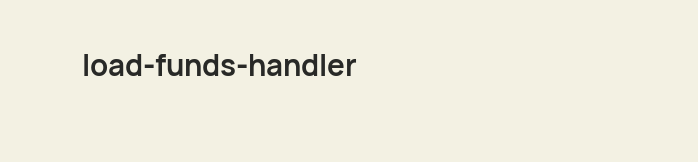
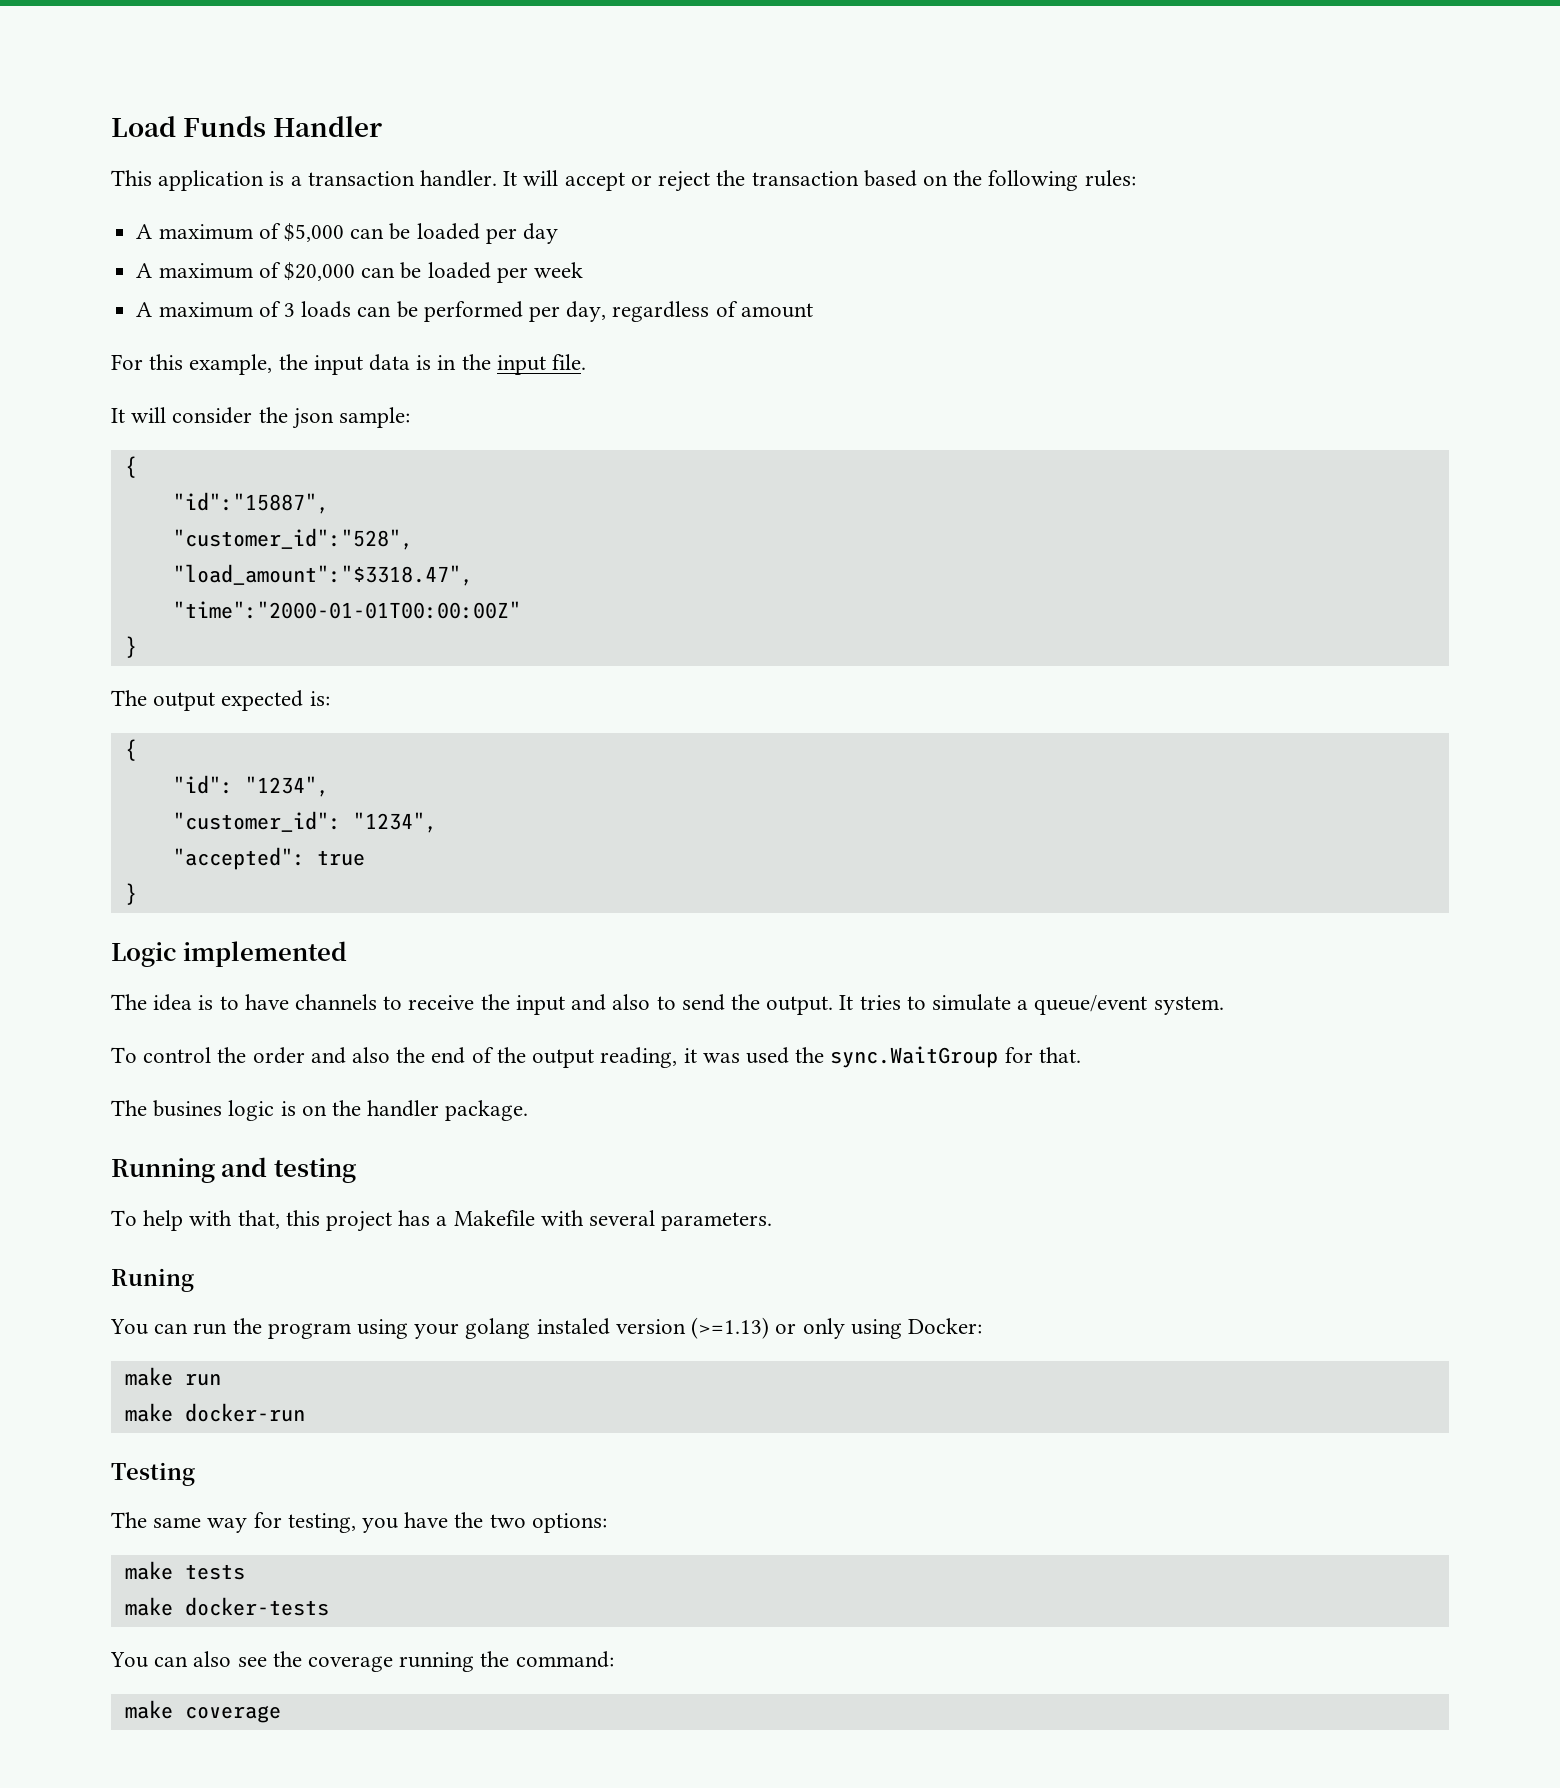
- load-funds-handler
+ Load Funds Handler
+ This application is a transaction handler. It will accept or reject the transaction based on the following rules:
+ A maximum of $5,000 can be loaded per day
+ A maximum of $20,000 can be loaded per week
+ A maximum of 3 loads can be performed per day, regardless of amount
+ For this example, the input data is in the input file.
+ It will consider the json sample:
+ {
+ "id":"15887",
+ "customer_id":"528",
+ "load_amount":"$3318.47",
+ "time":"2000-01-01T00:00:00Z"
+ }
+ The output expected is:
+ {
+ "id": "1234",
+ "customer_id": "1234",
+ "accepted": true
+ }
+ Logic implemented
+ The idea is to have channels to receive the input and also to send the output. It tries to simulate a queue/event system.
+ To control the order and also the end of the output reading, it was used the sync.WaitGroup for that.
+ The busines logic is on the handler package.
+ Running and testing
+ To help with that, this project has a Makefile with several parameters.
+ Runing
+ You can run the program using your golang instaled version (>=1.13) or only using Docker:
+ make run
+ make docker-run
+ Testing
+ The same way for testing, you have the two options:
+ make tests
+ make docker-tests
+ You can also see the coverage running the command:
+ make coverage

